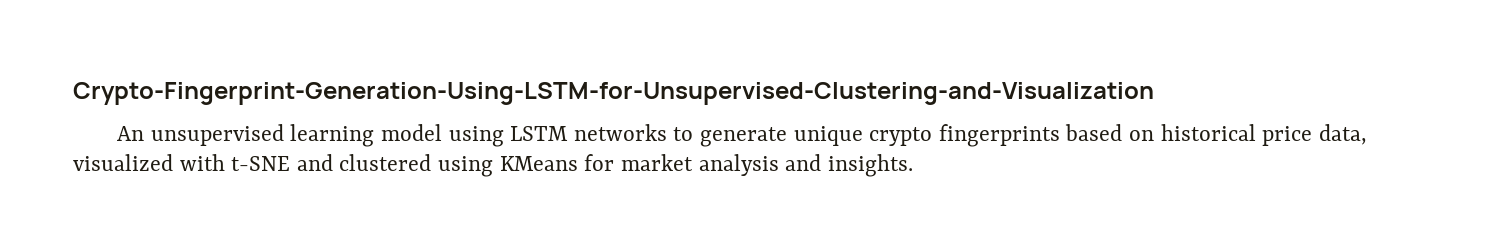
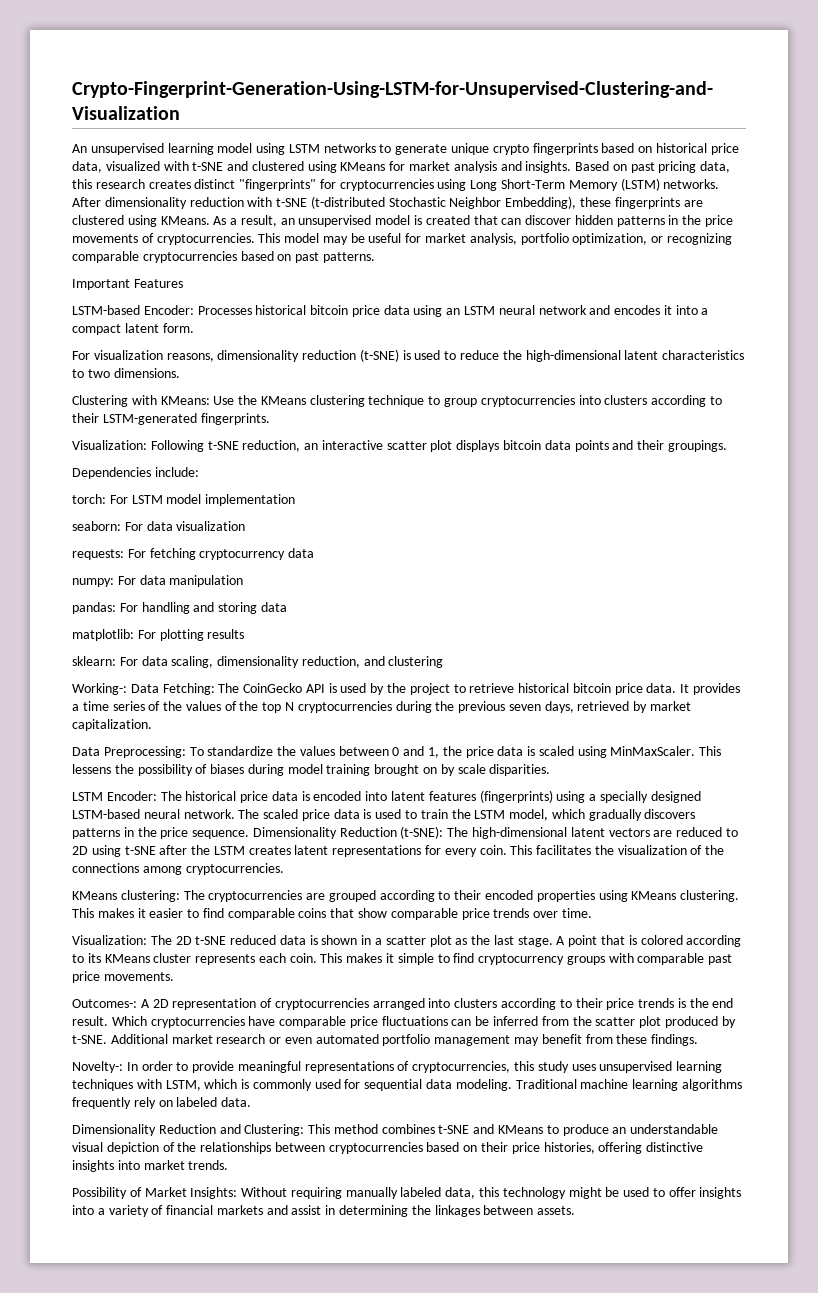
+ Based on past pricing data, this research creates distinct "fingerprints" for cryptocurrencies using Long Short-Term Memory (LSTM) networks. After dimensionality reduction with t-SNE (t-distributed Stochastic Neighbor Embedding), these fingerprints are clustered using KMeans. As a result, an unsupervised model is created that can discover hidden patterns in the price movements of cryptocurrencies. This model may be useful for market analysis, portfolio optimization, or recognizing comparable cryptocurrencies based on past patterns.
+ Important Features
+ LSTM-based Encoder: Processes historical bitcoin price data using an LSTM neural network and encodes it into a compact latent form.
+ For visualization reasons, dimensionality reduction (t-SNE) is used to reduce the high-dimensional latent characteristics to two dimensions.
+ Clustering with KMeans: Use the KMeans clustering technique to group cryptocurrencies into clusters according to their LSTM-generated fingerprints.
+ Visualization: Following t-SNE reduction, an interactive scatter plot displays bitcoin data points and their groupings.
+ Dependencies include:
+ torch: For LSTM model implementation
+ seaborn: For data visualization
+ requests: For fetching cryptocurrency data
+ numpy: For data manipulation
+ pandas: For handling and storing data
+ matplotlib: For plotting results
+ sklearn: For data scaling, dimensionality reduction, and clustering
+ Working-: Data Fetching: The CoinGecko API is used by the project to retrieve historical bitcoin price data. It provides a time series of the values of the top N cryptocurrencies during the previous seven days, retrieved by market capitalization.
+ Data Preprocessing: To standardize the values between 0 and 1, the price data is scaled using MinMaxScaler. This lessens the possibility of biases during model training brought on by scale disparities.
+ LSTM Encoder: The historical price data is encoded into latent features (fingerprints) using a specially designed LSTM-based neural network. The scaled price data is used to train the LSTM model, which gradually discovers patterns in the price sequence. Dimensionality Reduction (t-SNE): The high-dimensional latent vectors are reduced to 2D using t-SNE after the LSTM creates latent representations for every coin. This facilitates the visualization of the connections among cryptocurrencies.
+ KMeans clustering: The cryptocurrencies are grouped according to their encoded properties using KMeans clustering. This makes it easier to find comparable coins that show comparable price trends over time.
+ Visualization: The 2D t-SNE reduced data is shown in a scatter plot as the last stage. A point that is colored according to its KMeans cluster represents each coin. This makes it simple to find cryptocurrency groups with comparable past price movements.
+ Outcomes-: A 2D representation of cryptocurrencies arranged into clusters according to their price trends is the end result. Which cryptocurrencies have comparable price fluctuations can be inferred from the scatter plot produced by t-SNE. Additional market research or even automated portfolio management may benefit from these findings.
+ Novelty-: In order to provide meaningful representations of cryptocurrencies, this study uses unsupervised learning techniques with LSTM, which is commonly used for sequential data modeling. Traditional machine learning algorithms frequently rely on labeled data.
+ Dimensionality Reduction and Clustering: This method combines t-SNE and KMeans to produce an understandable visual depiction of the relationships between cryptocurrencies based on their price histories, offering distinctive insights into market trends.
+ Possibility of Market Insights: Without requiring manually labeled data, this technology might be used to offer insights into a variety of financial markets and assist in determining the linkages between assets.

